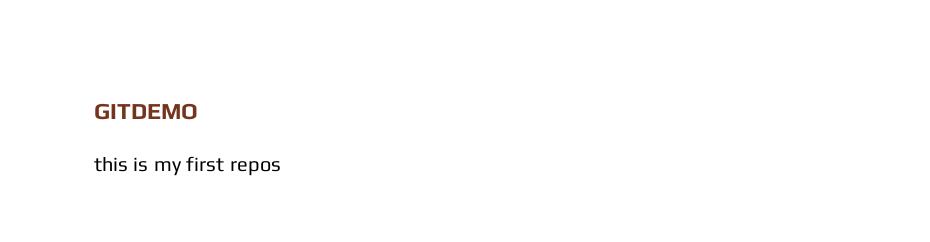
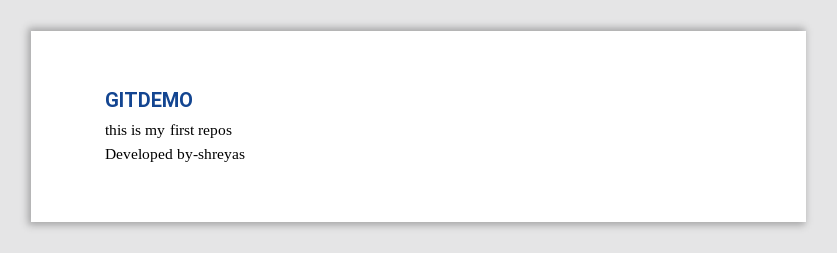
+ Developed by-shreyas

